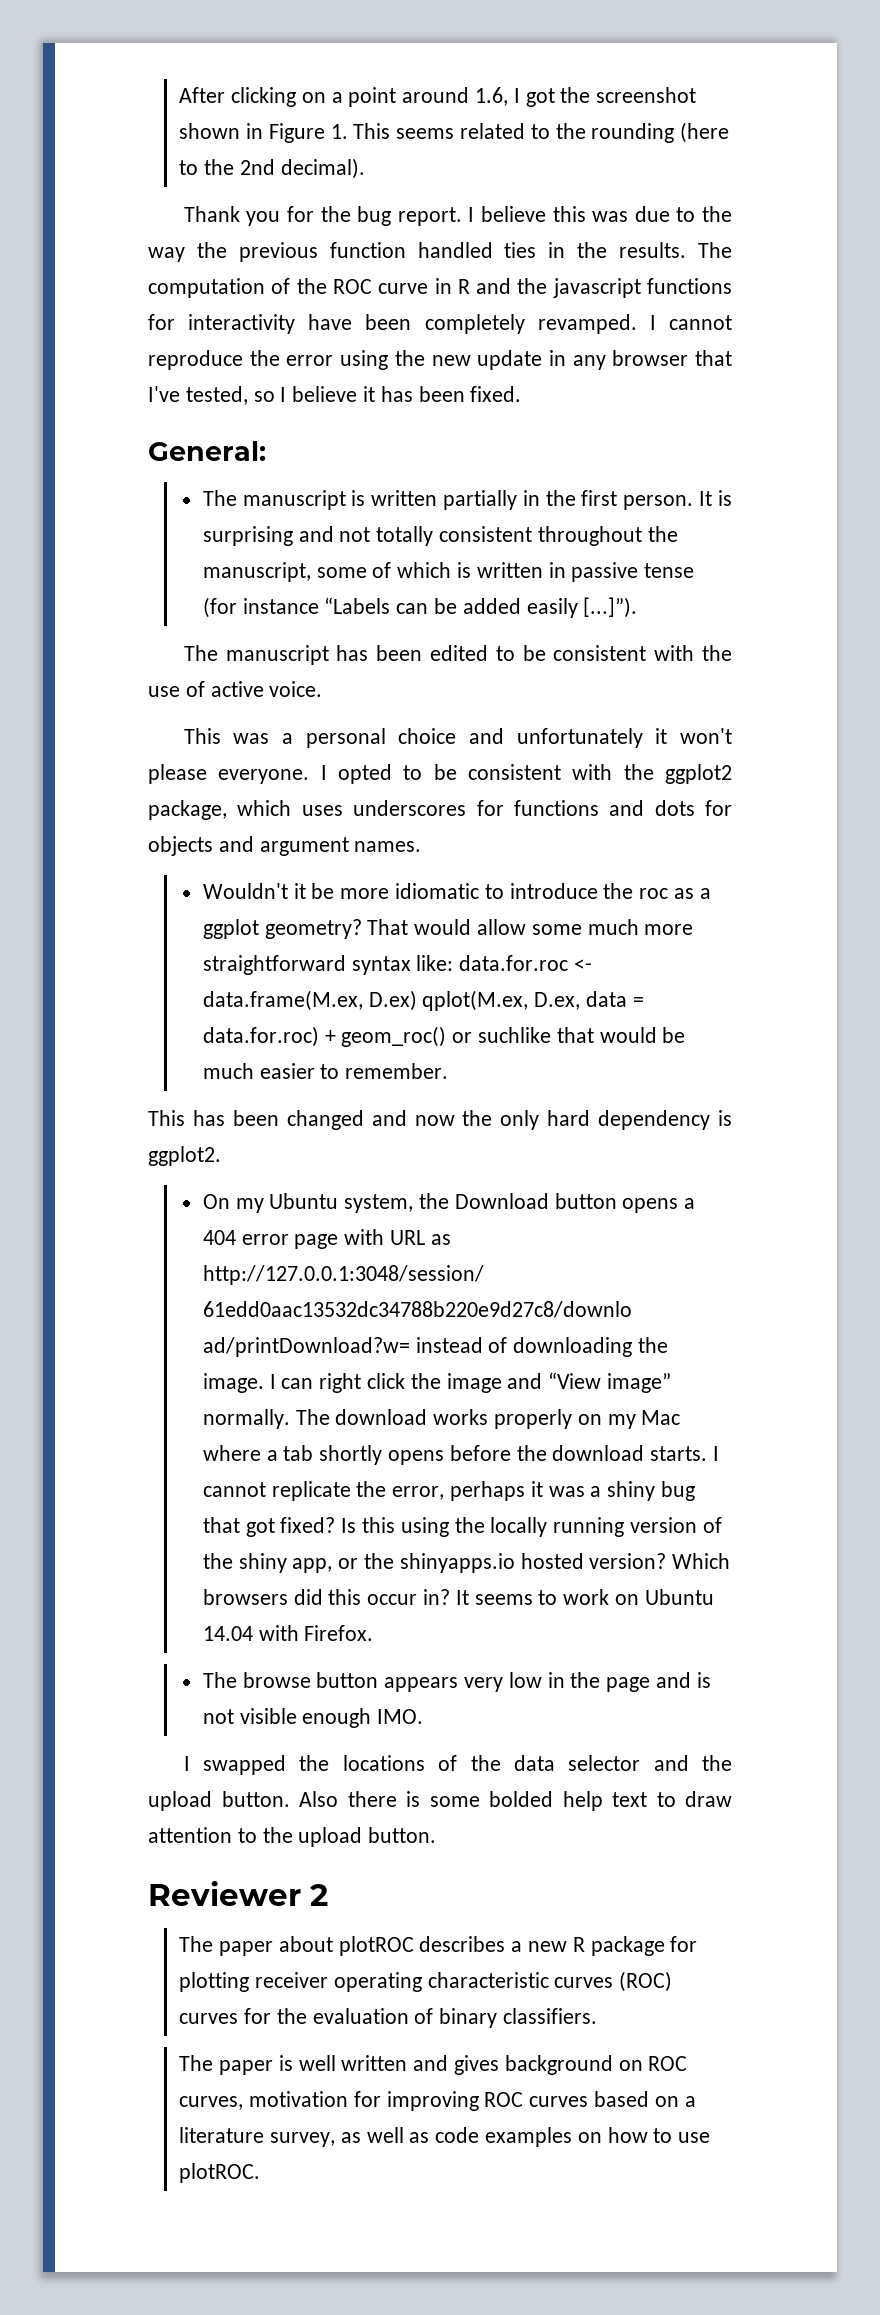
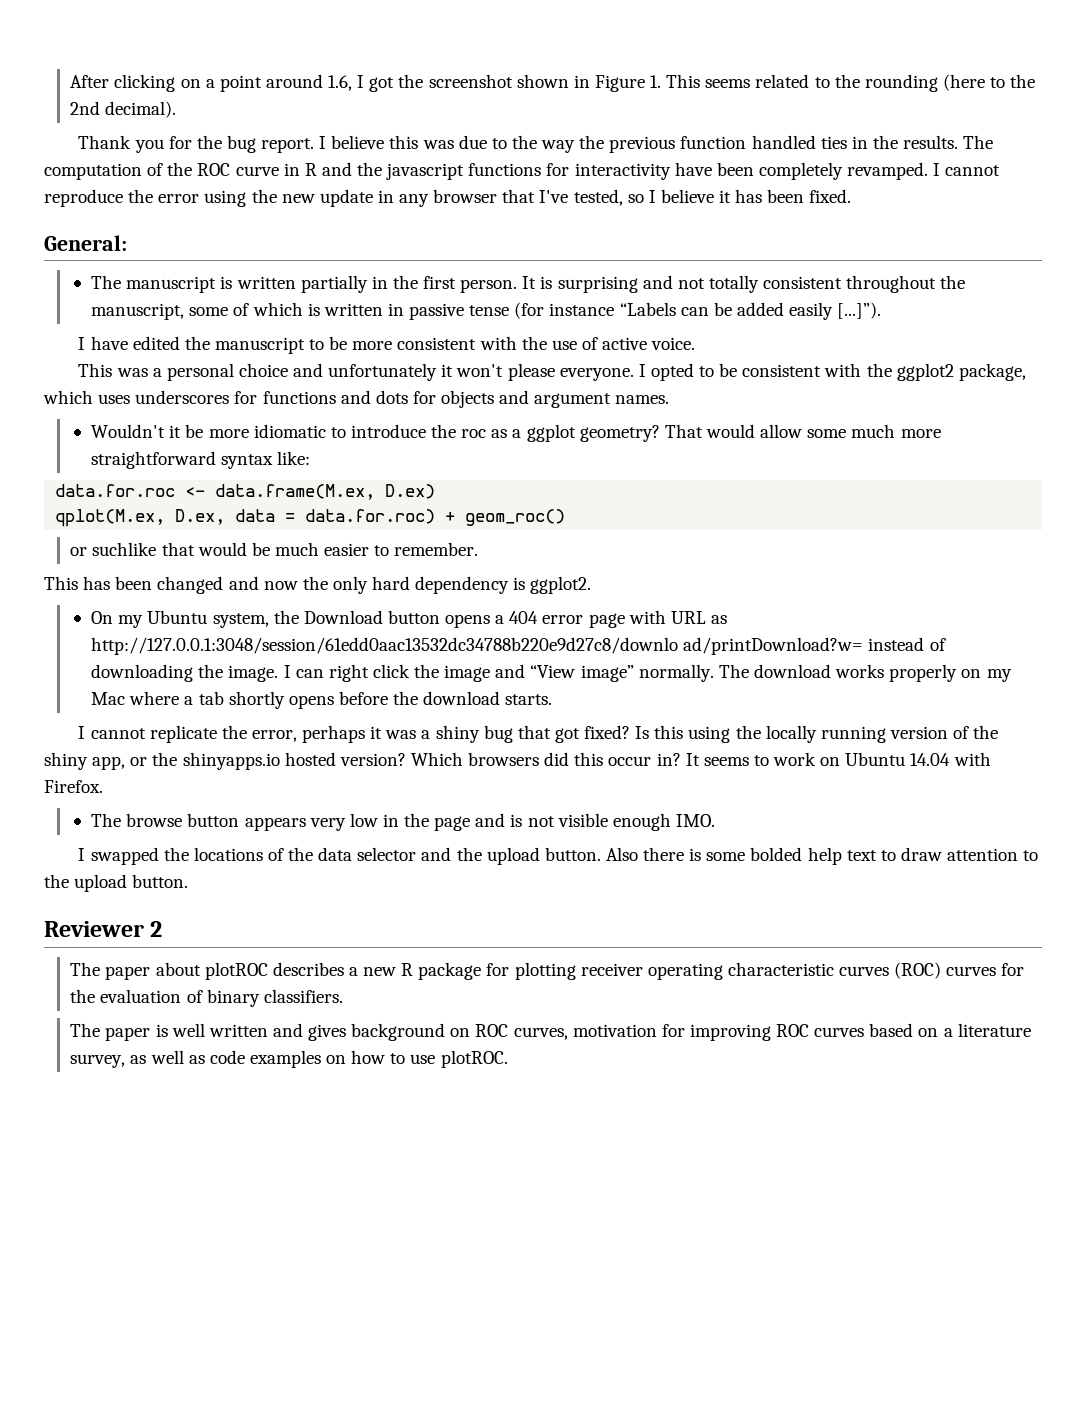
- The manuscript has been edited to be consistent with the use of active voice.
+ I have edited the manuscript to be more consistent with the use of active voice.
- That would allow some much more straightforward syntax like: data.for.roc <- data.frame(M.ex, D.ex) qplot(M.ex, D.ex, data = data.for.roc) + geom_roc() or suchlike that would be much easier to remember.
+ That would allow some much more straightforward syntax like:
+ data.for.roc <- data.frame(M.ex, D.ex)
+ qplot(M.ex, D.ex, data = data.for.roc) + geom_roc()
+ or suchlike that would be much easier to remember.
- The download works properly on my Mac where a tab shortly opens before the download starts. I cannot replicate the error, perhaps it was a shiny bug that got fixed?
+ The download works properly on my Mac where a tab shortly opens before the download starts.
+ I cannot replicate the error, perhaps it was a shiny bug that got fixed?

